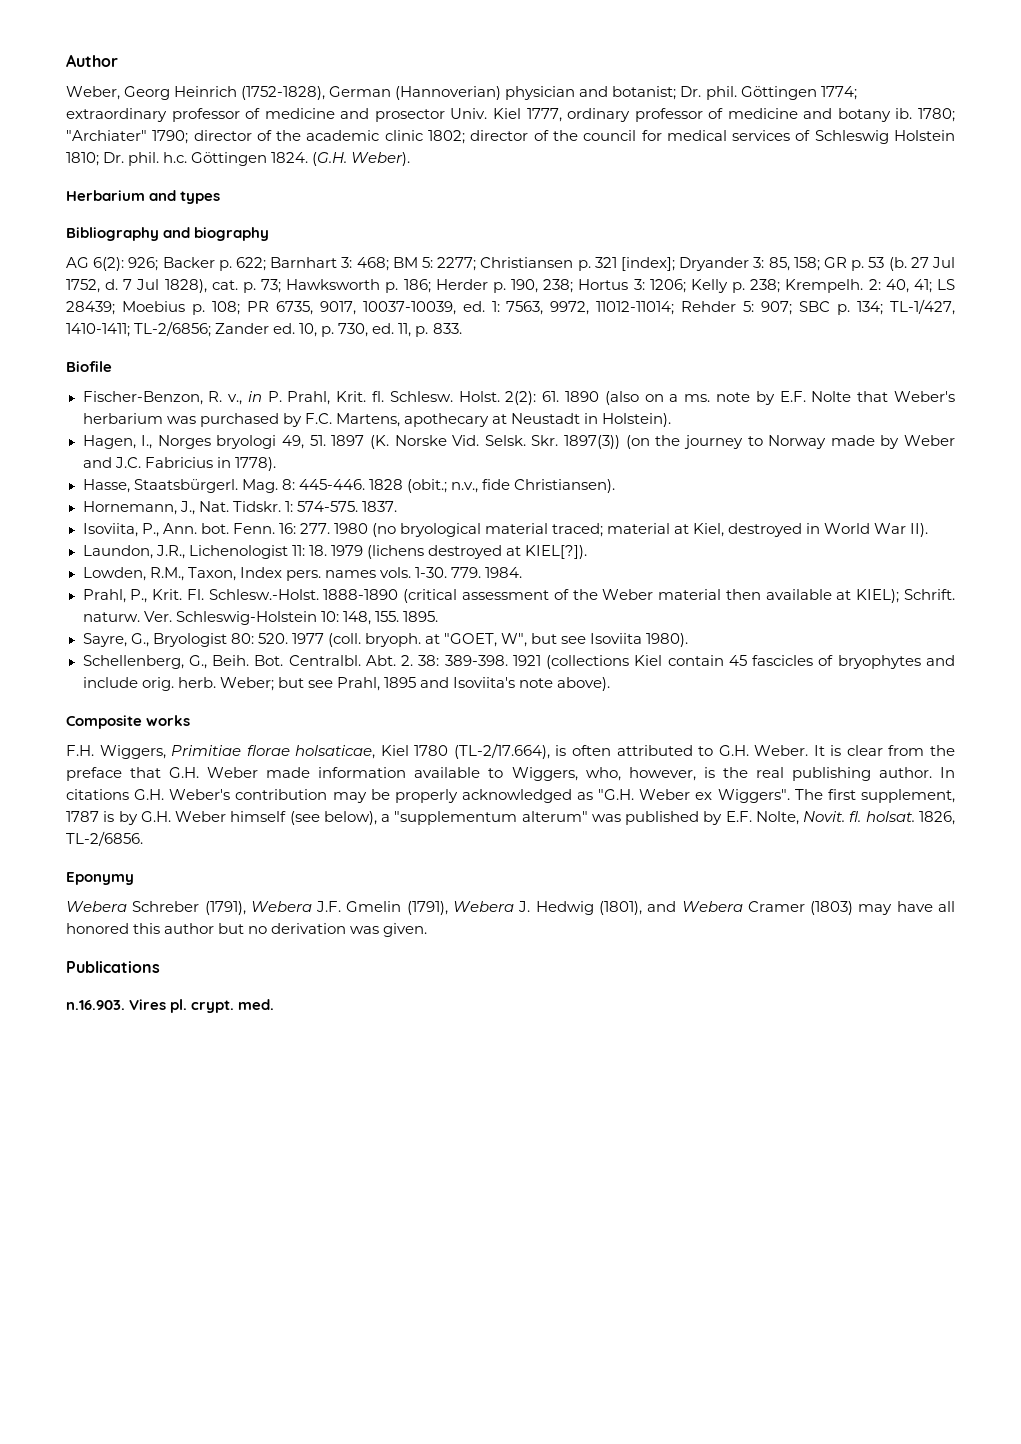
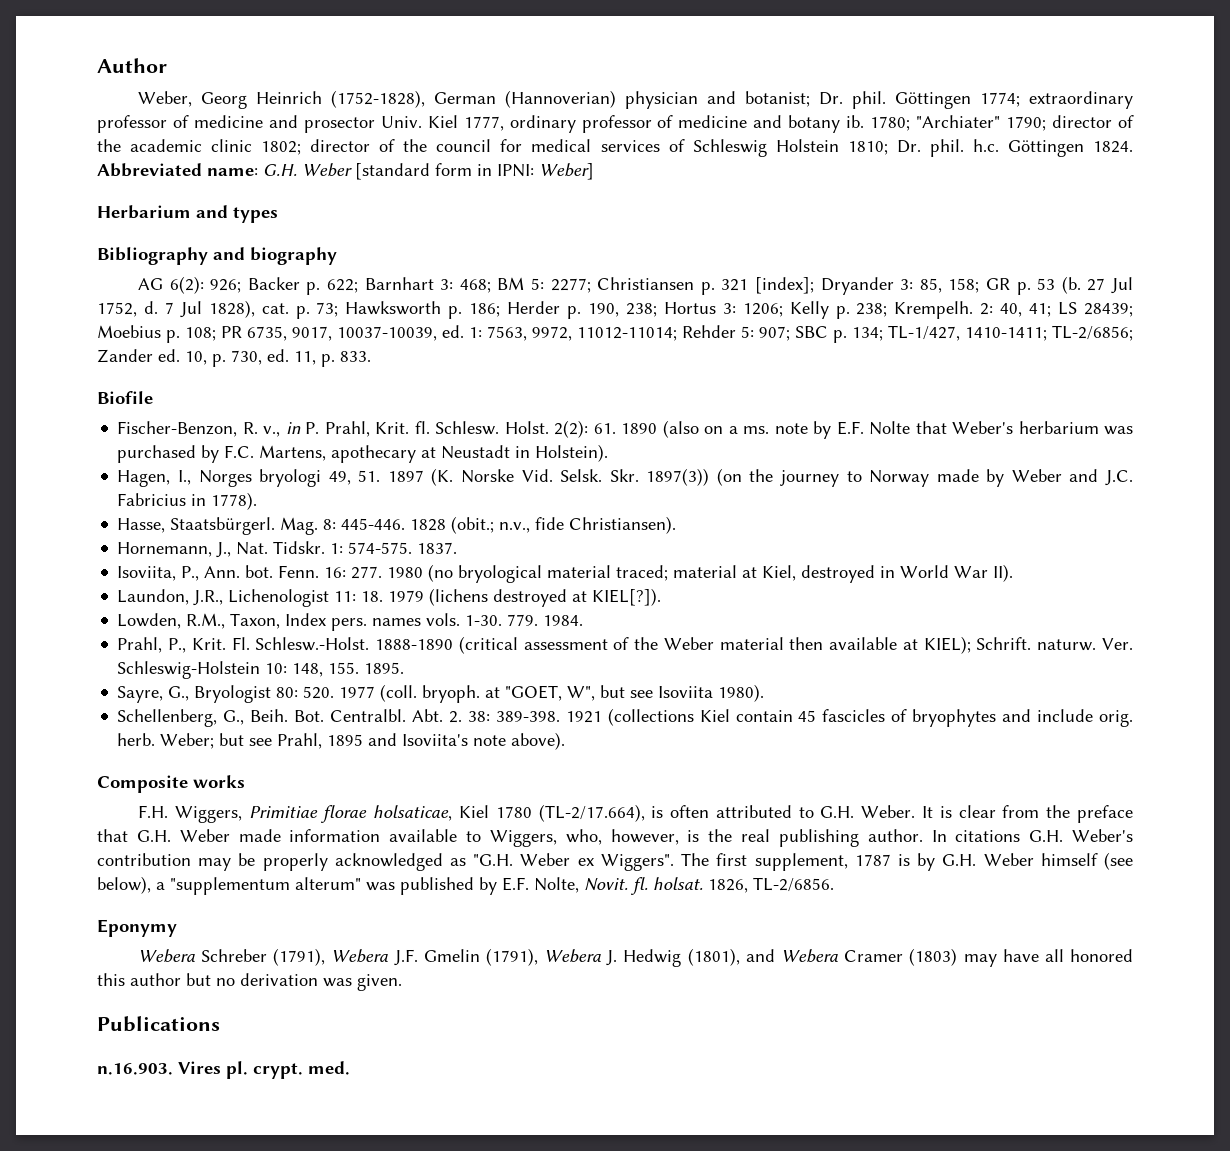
- (G.H. Weber).
+ Abbreviated name: G.H. Weber [standard form in IPNI: Weber]

